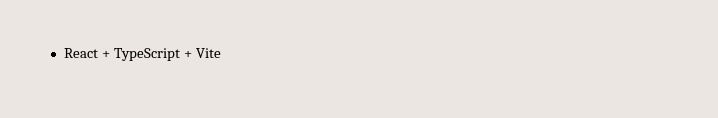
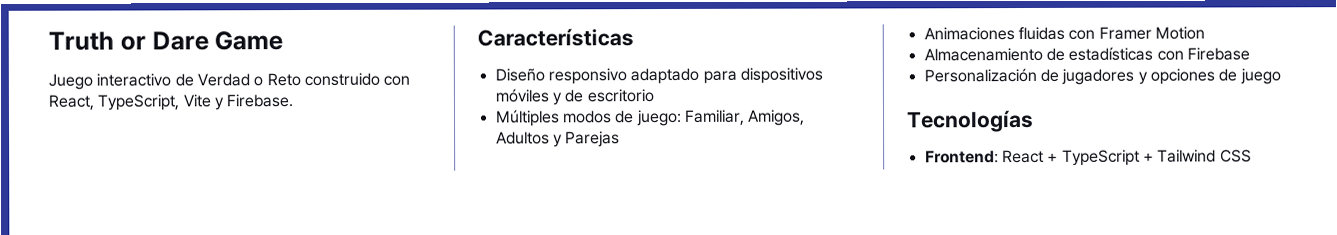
- React + TypeScript + Vite
+ Truth or Dare Game
+ Juego interactivo de Verdad o Reto construido con React, TypeScript, Vite y Firebase.
+ Características
+ Diseño responsivo adaptado para dispositivos móviles y de escritorio
+ Múltiples modos de juego: Familiar, Amigos, Adultos y Parejas
+ Animaciones fluidas con Framer Motion
+ Almacenamiento de estadísticas con Firebase
+ Personalización de jugadores y opciones de juego
+ Tecnologías
+ Frontend: React + TypeScript + Tailwind CSS

